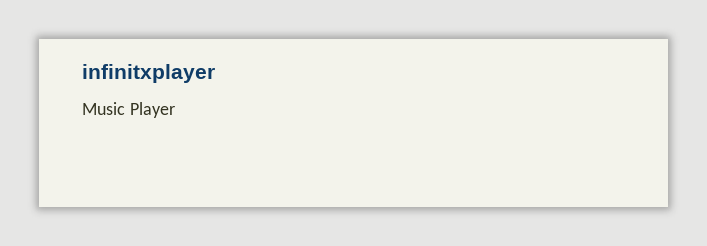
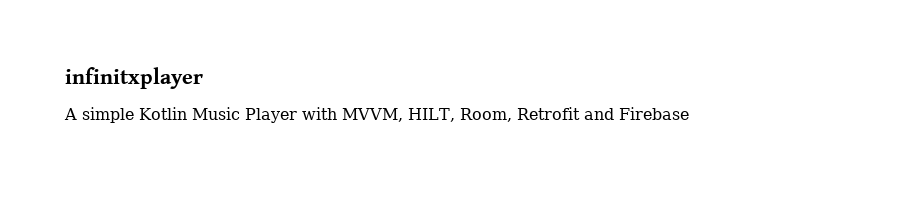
- Music Player
+ A simple Kotlin Music Player with MVVM, HILT, Room, Retrofit and Firebase

